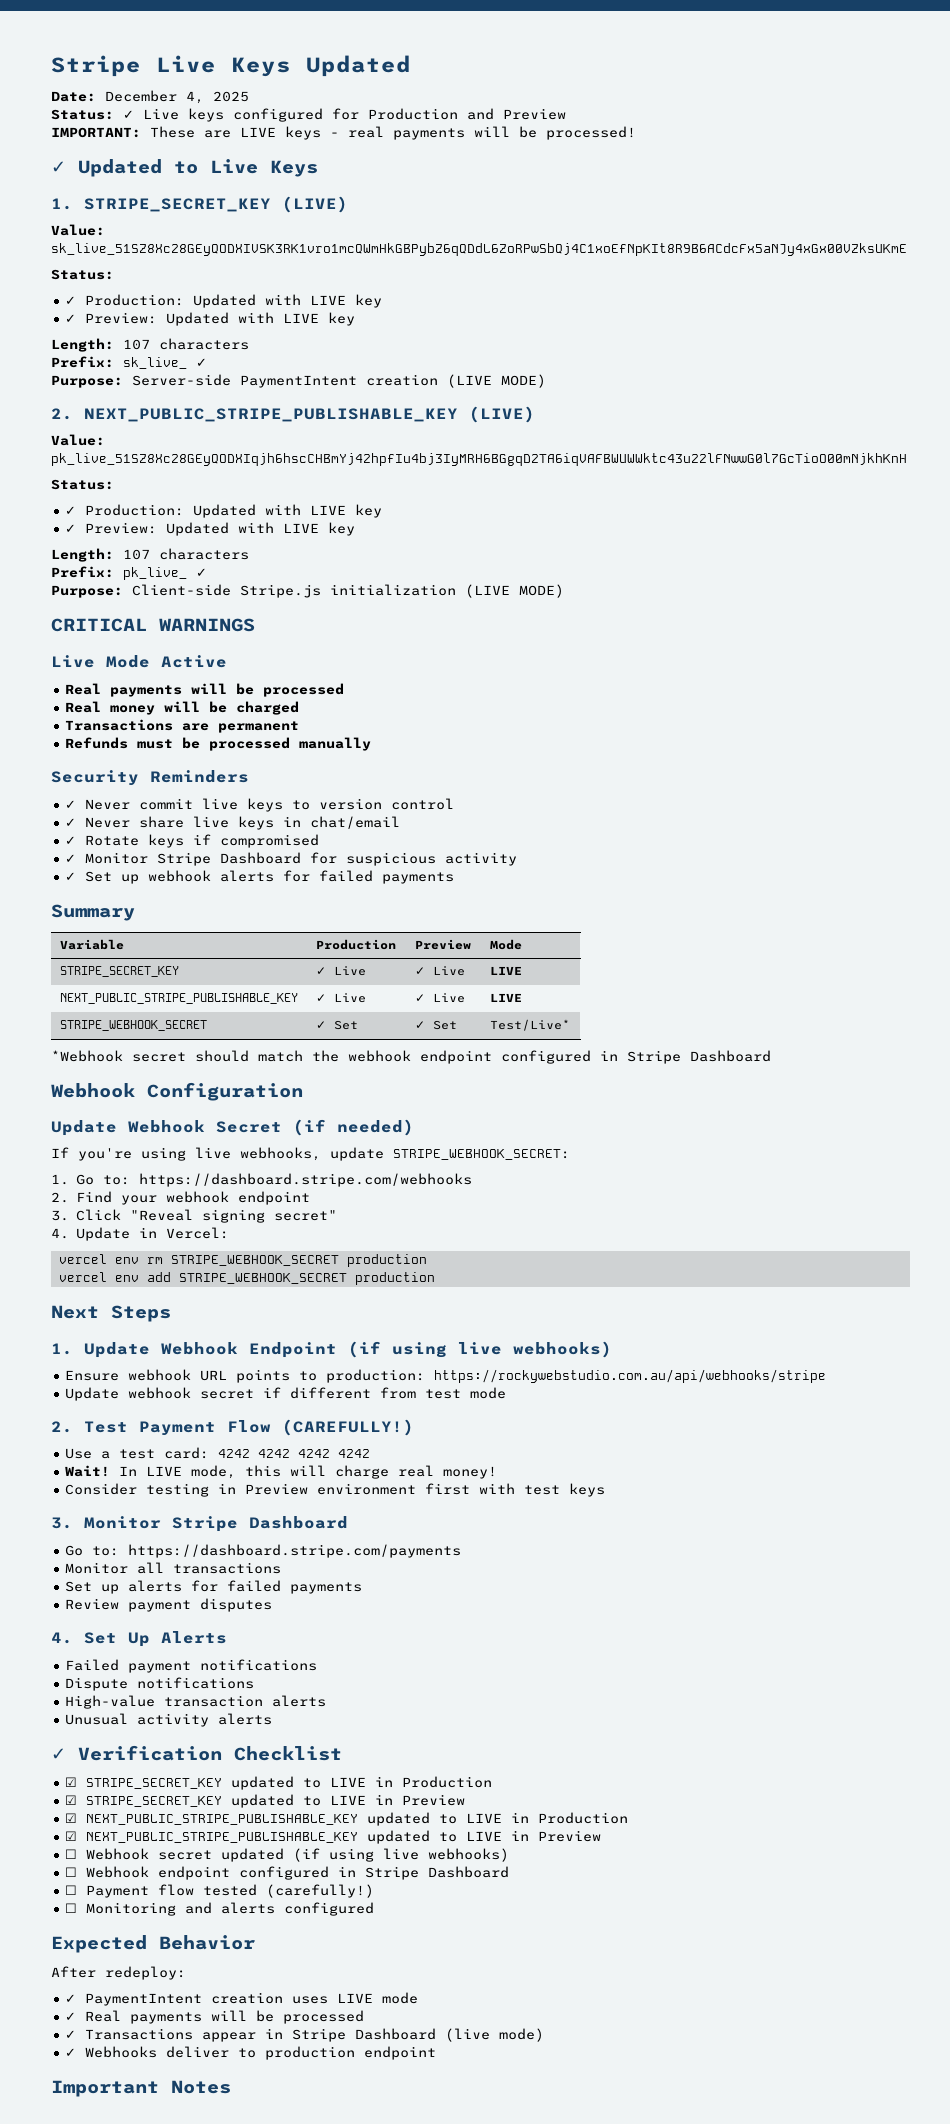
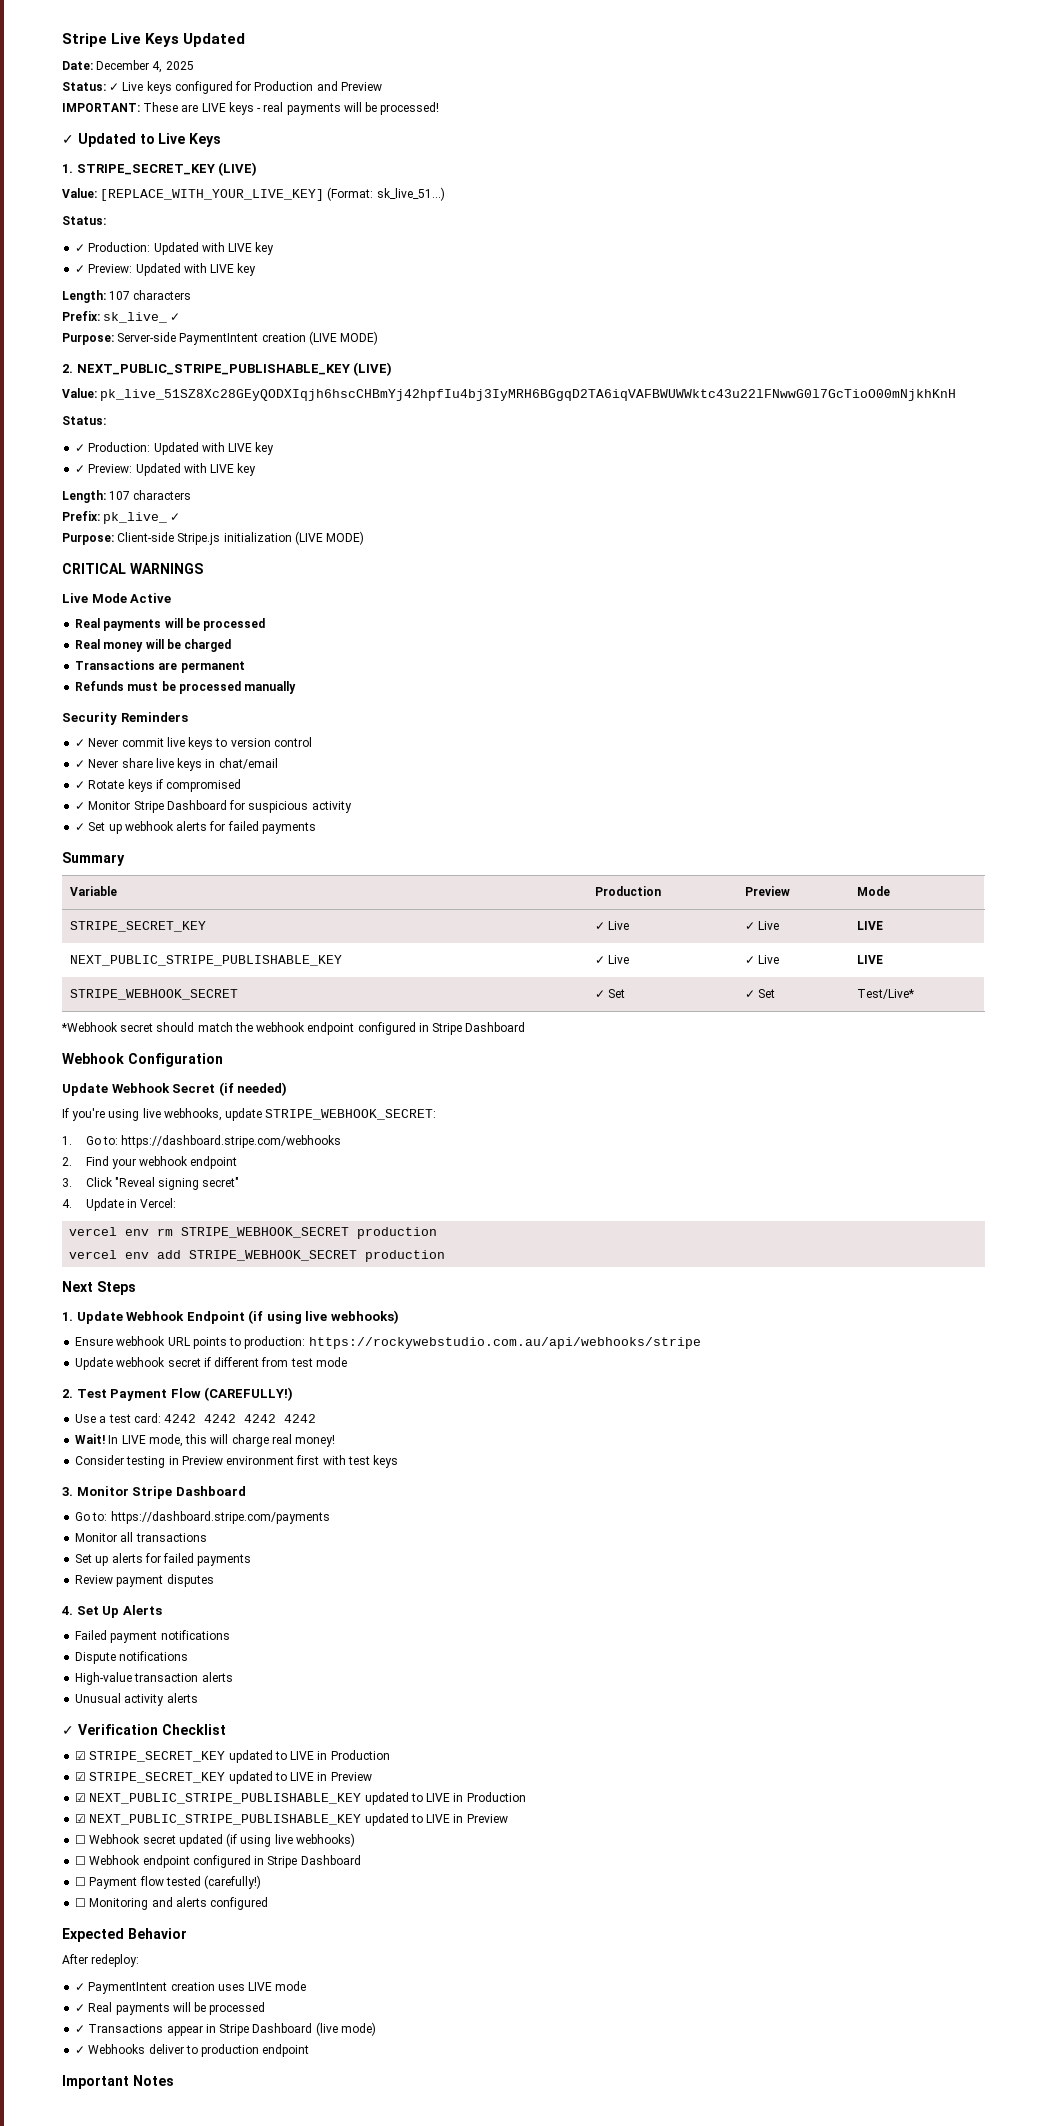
- Value: 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
+ Value: [REPLACE_WITH_YOUR_LIVE_KEY] (Format: sk_live_51...)

